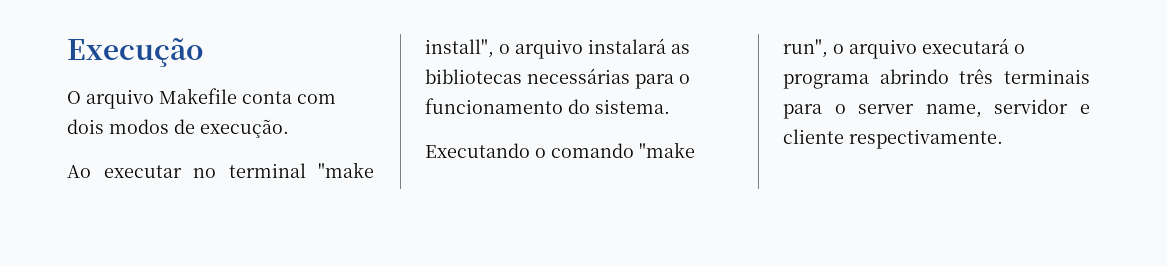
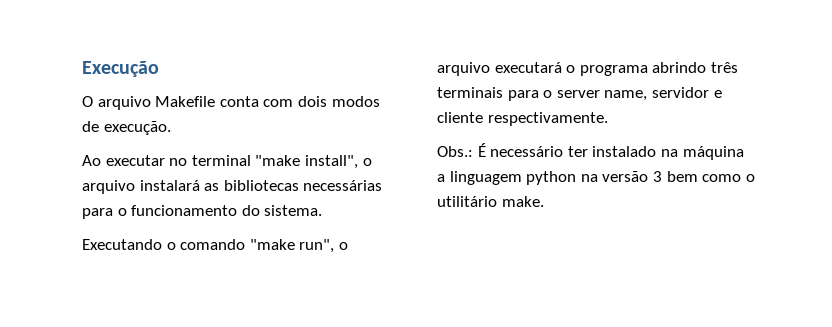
+ Obs.: É necessário ter instalado na máquina a linguagem python na versão 3 bem como o utilitário make.

